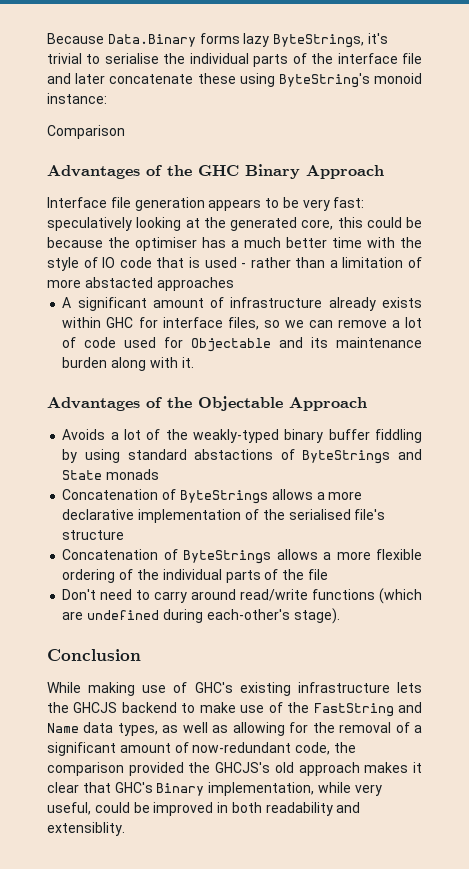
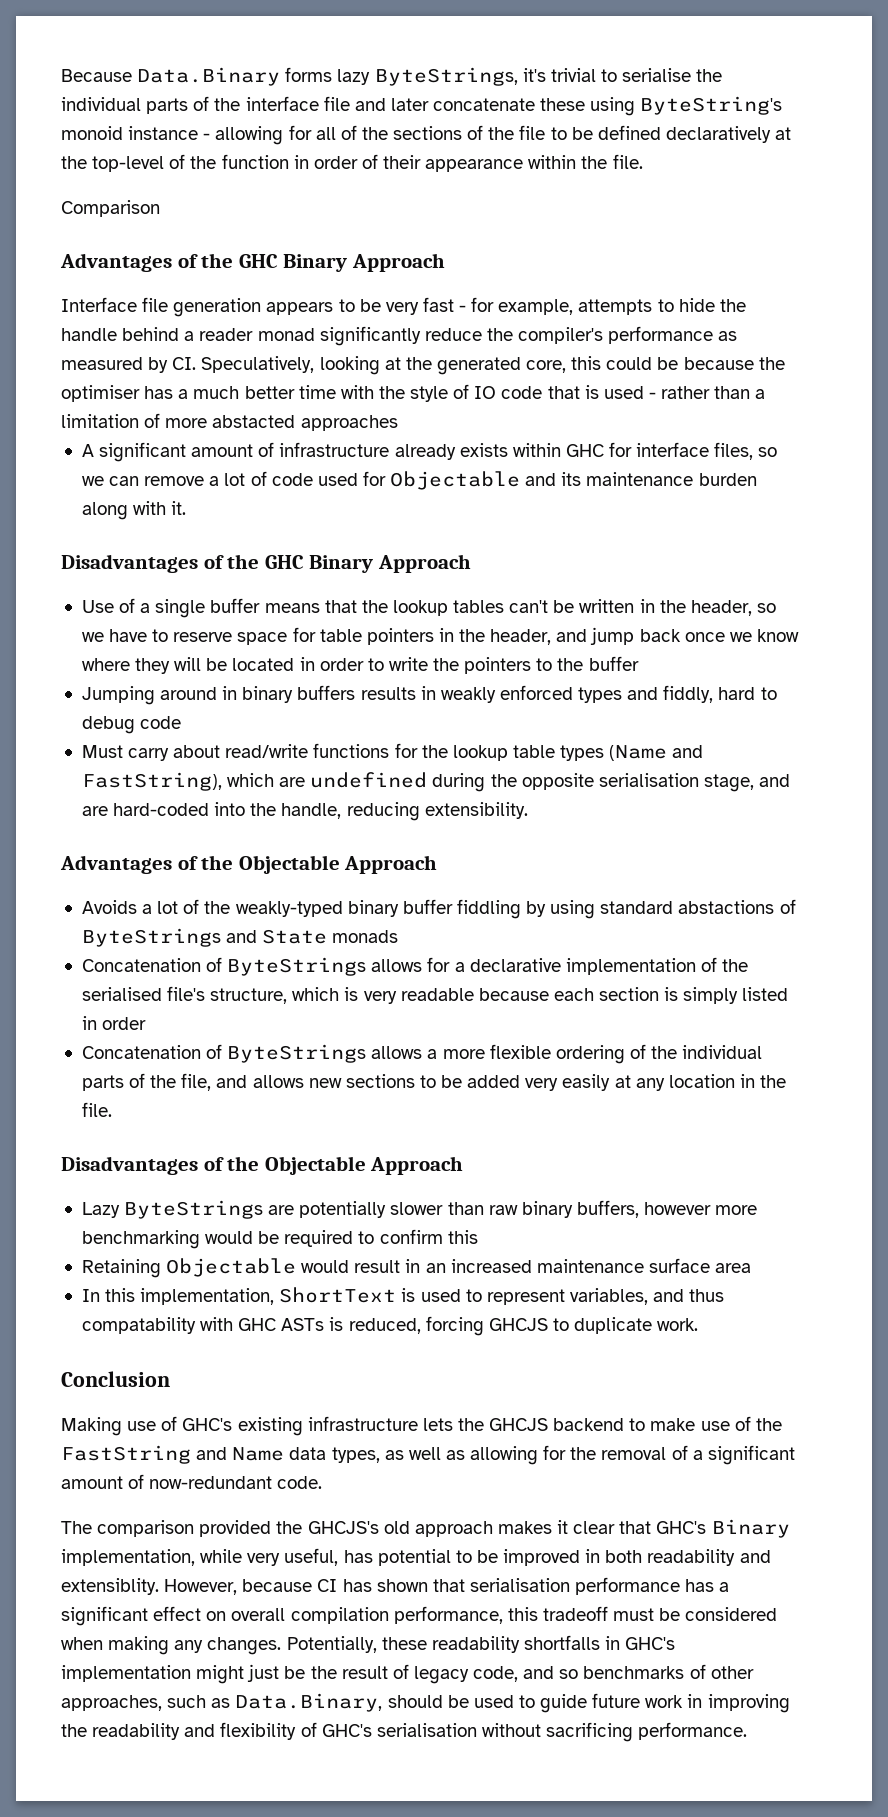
- Because Data.Binary forms lazy ByteStrings, it's trivial to serialise the individual parts of the interface file and later concatenate these using ByteString's monoid instance:
+ Because Data.Binary forms lazy ByteStrings, it's trivial to serialise the individual parts of the interface file and later concatenate these using ByteString's monoid instance - allowing for all of the sections of the file to be defined declaratively at the top-level of the function in order of their appearance within the file.
- Interface file generation appears to be very fast: speculatively looking at the generated core, this could be because the optimiser has a much better time with the style of IO code that is used - rather than a limitation of more abstacted approaches
+ Interface file generation appears to be very fast - for example, attempts to hide the handle behind a reader monad significantly reduce the compiler's performance as measured by CI. Speculatively, looking at the generated core, this could be because the optimiser has a much better time with the style of IO code that is used - rather than a limitation of more abstacted approaches
+ Disadvantages of the GHC Binary Approach
+ Use of a single buffer means that the lookup tables can't be written in the header, so we have to reserve space for table pointers in the header, and jump back once we know where they will be located in order to write the pointers to the buffer
+ Jumping around in binary buffers results in weakly enforced types and fiddly, hard to debug code
+ Must carry about read/write functions for the lookup table types (Name and FastString), which are undefined during the opposite serialisation stage, and are hard-coded into the handle, reducing extensibility.
- Concatenation of ByteStrings allows a more declarative implementation of the serialised file's structure
+ Concatenation of ByteStrings allows for a declarative implementation of the serialised file's structure, which is very readable because each section is simply listed in order
- Concatenation of ByteStrings allows a more flexible ordering of the individual parts of the file
- Don't need to carry around read/write functions (which are undefined during each-other's stage).
+ Concatenation of ByteStrings allows a more flexible ordering of the individual parts of the file, and allows new sections to be added very easily at any location in the file.
+ Disadvantages of the Objectable Approach
+ Lazy ByteStrings are potentially slower than raw binary buffers, however more benchmarking would be required to confirm this
+ Retaining Objectable would result in an increased maintenance surface area
+ In this implementation, ShortText is used to represent variables, and thus compatability with GHC ASTs is reduced, forcing GHCJS to duplicate work.
- While making use of GHC's existing infrastructure lets the GHCJS backend to make use of the FastString and Name data types, as well as allowing for the removal of a significant amount of now-redundant code, the comparison provided the GHCJS's old approach makes it clear that GHC's Binary implementation, while very useful, could be improved in both readability and extensiblity.
+ Making use of GHC's existing infrastructure lets the GHCJS backend to make use of the FastString and Name data types, as well as allowing for the removal of a significant amount of now-redundant code.
+ The comparison provided the GHCJS's old approach makes it clear that GHC's Binary implementation, while very useful, has potential to be improved in both readability and extensiblity.
+ However, because CI has shown that serialisation performance has a significant effect on overall compilation performance, this tradeoff must be considered when making any changes. Potentially, these readability shortfalls in GHC's implementation might just be the result of legacy code, and so benchmarks of other approaches, such as Data.Binary, should be used to guide future work in improving the readability and flexibility of GHC's serialisation without sacrificing performance.

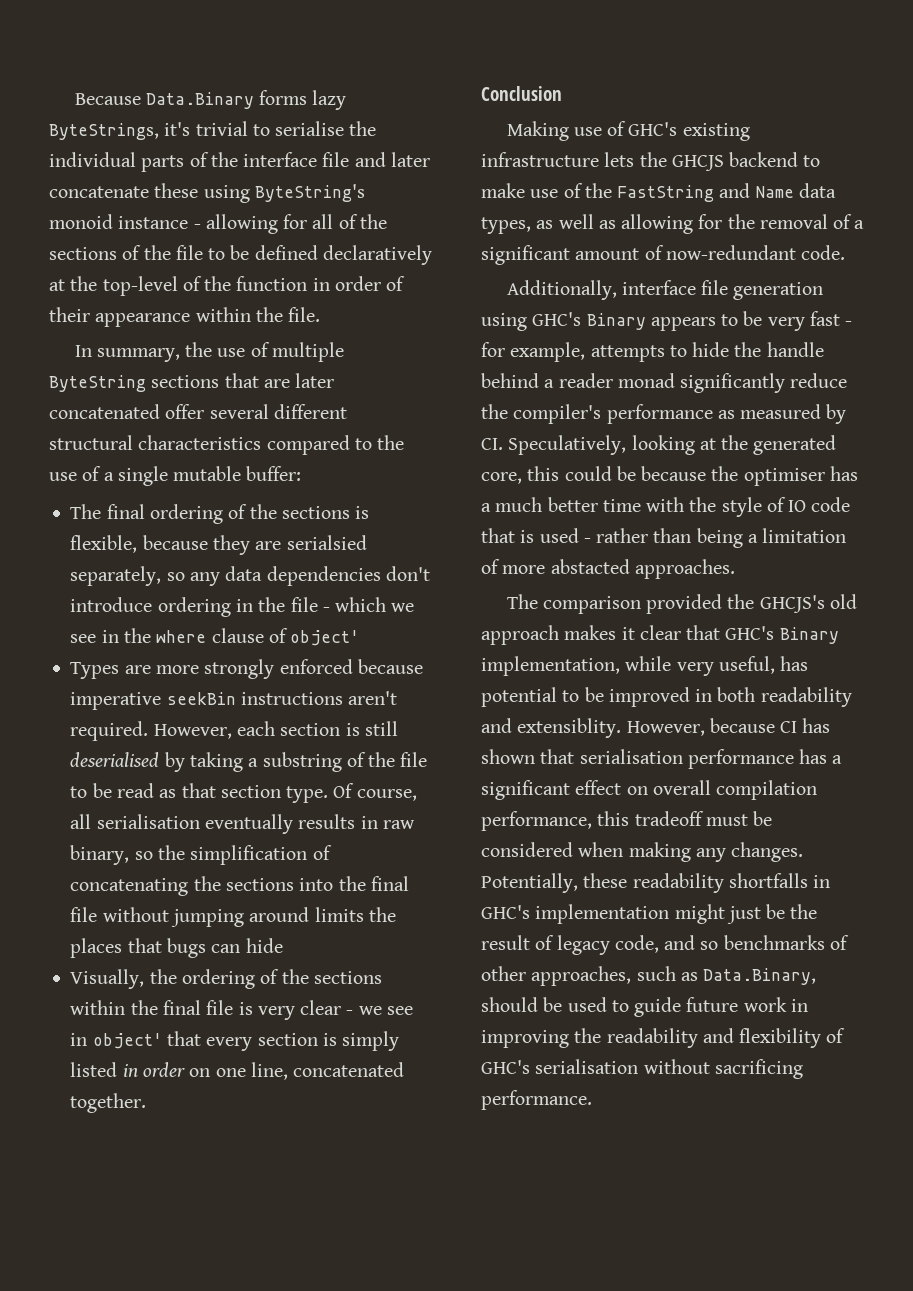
- Comparison
- Advantages of the GHC Binary Approach
- Interface file generation appears to be very fast - for example, attempts to hide the handle behind a reader monad significantly reduce the compiler's performance as measured by CI. Speculatively, looking at the generated core, this could be because the optimiser has a much better time with the style of IO code that is used - rather than a limitation of more abstacted approaches
- A significant amount of infrastructure already exists within GHC for interface files, so we can remove a lot of code used for Objectable and its maintenance burden along with it.
- Disadvantages of the GHC Binary Approach
- Use of a single buffer means that the lookup tables can't be written in the header, so we have to reserve space for table pointers in the header, and jump back once we know where they will be located in order to write the pointers to the buffer
- Jumping around in binary buffers results in weakly enforced types and fiddly, hard to debug code
- Must carry about read/write functions for the lookup table types (Name and FastString), which are undefined during the opposite serialisation stage, and are hard-coded into the handle, reducing extensibility.
- Advantages of the Objectable Approach
- Avoids a lot of the weakly-typed binary buffer fiddling by using standard abstactions of ByteStrings and State monads
- Concatenation of ByteStrings allows for a declarative implementation of the serialised file's structure, which is very readable because each section is simply listed in order
- Concatenation of ByteStrings allows a more flexible ordering of the individual parts of the file, and allows new sections to be added very easily at any location in the file.
- Disadvantages of the Objectable Approach
- Lazy ByteStrings are potentially slower than raw binary buffers, however more benchmarking would be required to confirm this
- Retaining Objectable would result in an increased maintenance surface area
- In this implementation, ShortText is used to represent variables, and thus compatability with GHC ASTs is reduced, forcing GHCJS to duplicate work.
+ In summary, the use of multiple ByteString sections that are later concatenated offer several different structural characteristics compared to the use of a single mutable buffer:
+ The final ordering of the sections is flexible, because they are serialsied separately, so any data dependencies don't introduce ordering in the file - which we see in the where clause of object'
+ Types are more strongly enforced because imperative seekBin instructions aren't required. However, each section is still deserialised by taking a substring of the file to be read as that section type. Of course, all serialisation eventually results in raw binary, so the simplification of concatenating the sections into the final file without jumping around limits the places that bugs can hide
+ Visually, the ordering of the sections within the final file is very clear - we see in object' that every section is simply listed in order on one line, concatenated together.
  Conclusion
  Making use of GHC's existing infrastructure lets the GHCJS backend to make use of the FastString and Name data types, as well as allowing for the removal of a significant amount of now-redundant code.
+ Additionally, interface file generation using GHC's Binary appears to be very fast - for example, attempts to hide the handle behind a reader monad significantly reduce the compiler's performance as measured by CI. Speculatively, looking at the generated core, this could be because the optimiser has a much better time with the style of IO code that is used - rather than being a limitation of more abstacted approaches.

